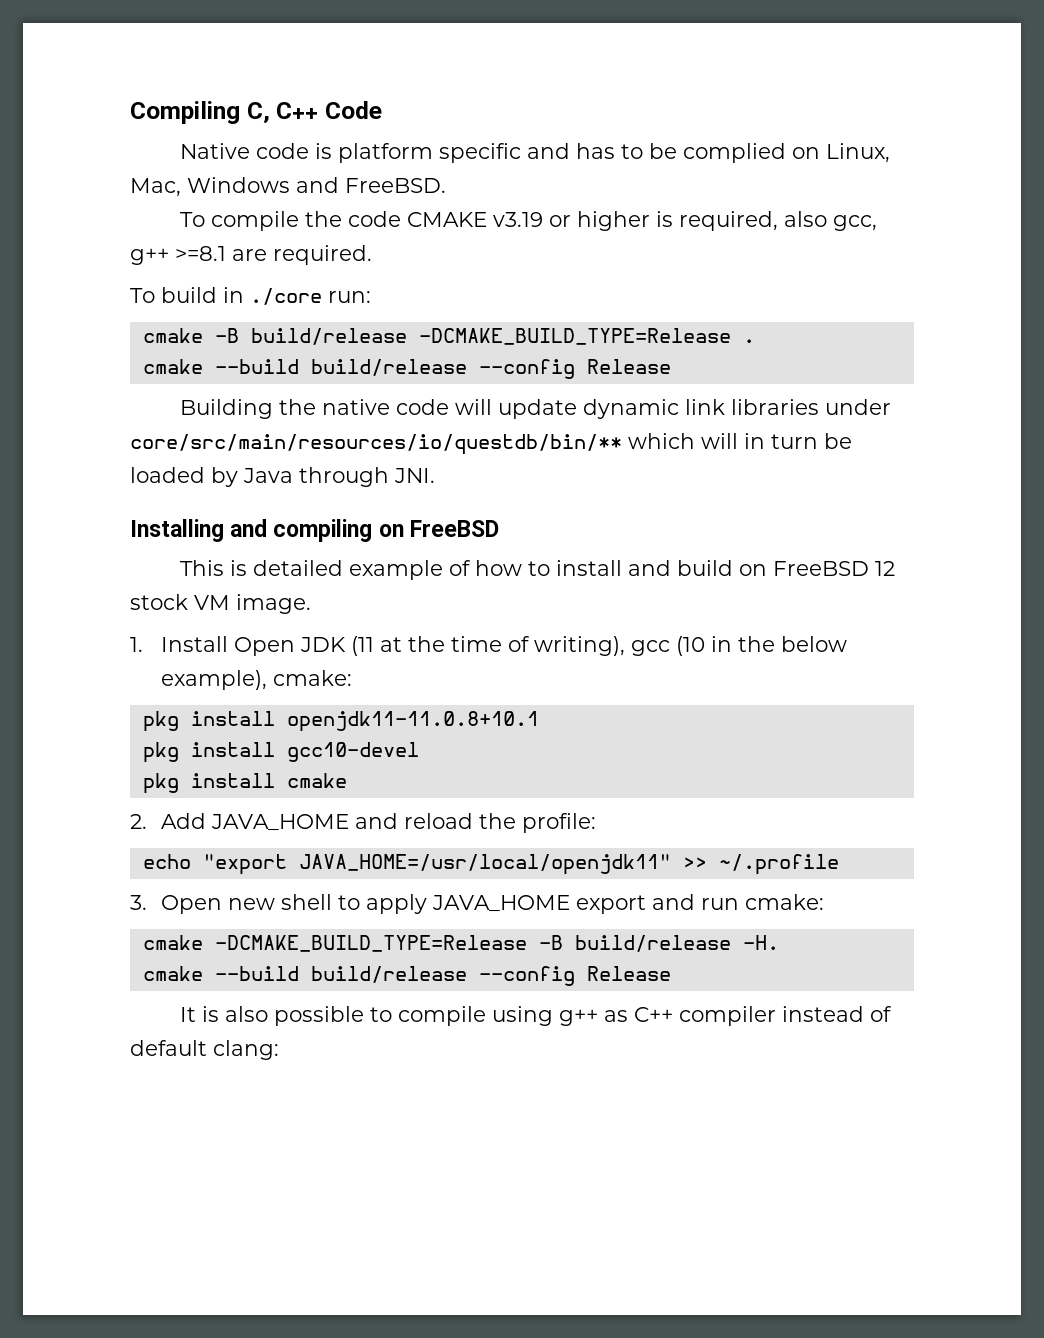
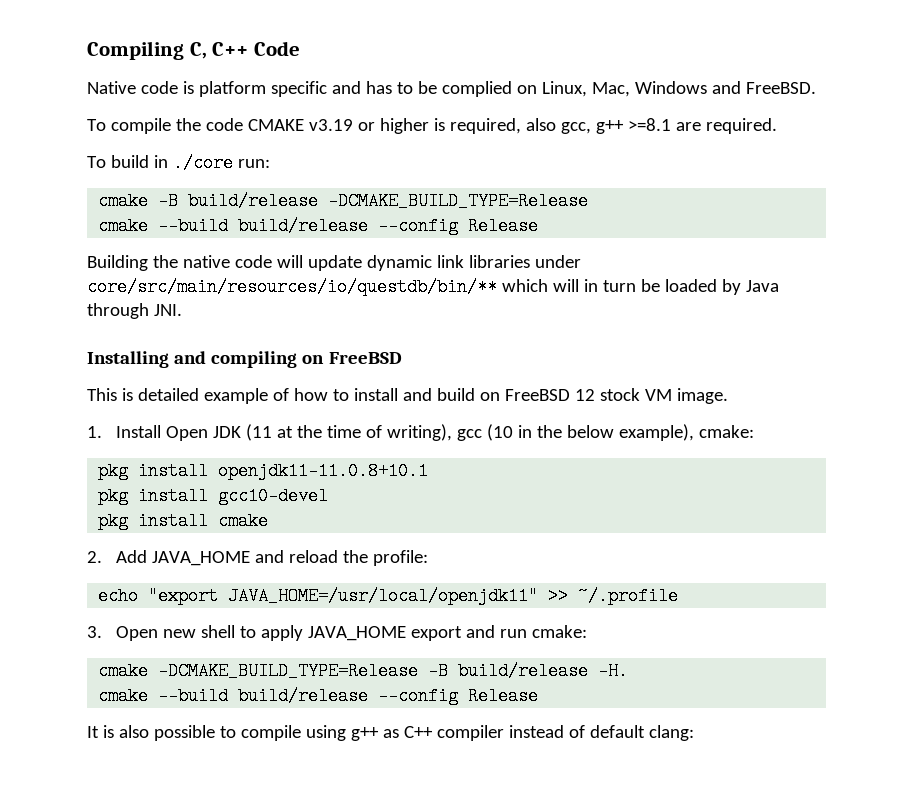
- cmake -B build/release -DCMAKE_BUILD_TYPE=Release .
+ cmake -B build/release -DCMAKE_BUILD_TYPE=Release

